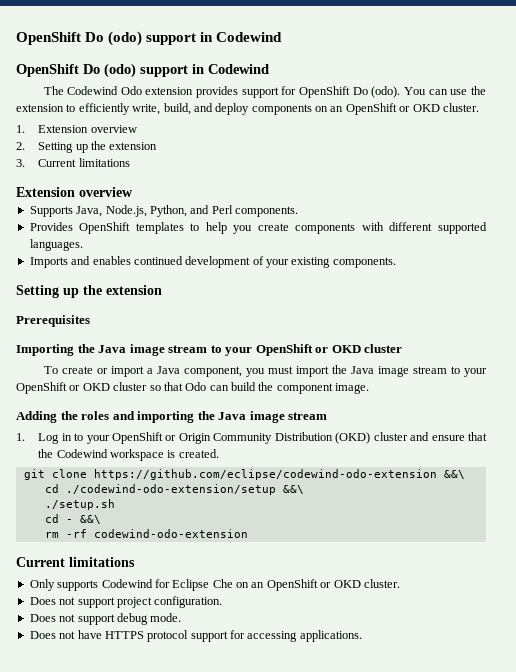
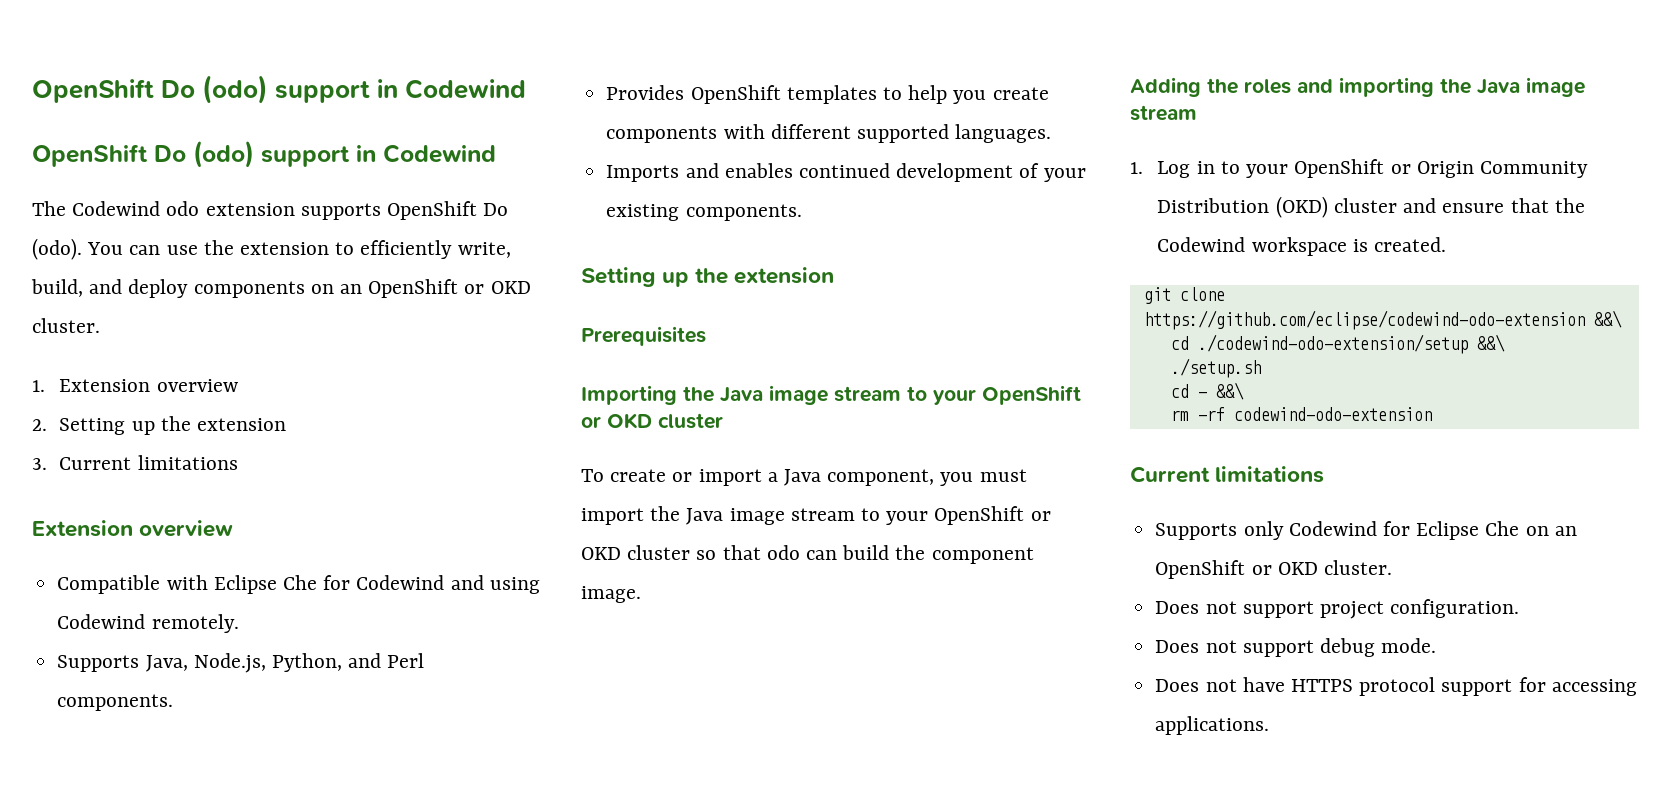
- The Codewind Odo extension provides support for OpenShift Do (odo).
+ The Codewind odo extension supports OpenShift Do (odo).
+ Compatible with Eclipse Che for Codewind and using Codewind remotely.
- To create or import a Java component, you must import the Java image stream to your OpenShift or OKD cluster so that Odo can build the component image.
+ To create or import a Java component, you must import the Java image stream to your OpenShift or OKD cluster so that odo can build the component image.
- Only supports Codewind for Eclipse Che on an OpenShift or OKD cluster.
+ Supports only Codewind for Eclipse Che on an OpenShift or OKD cluster.

